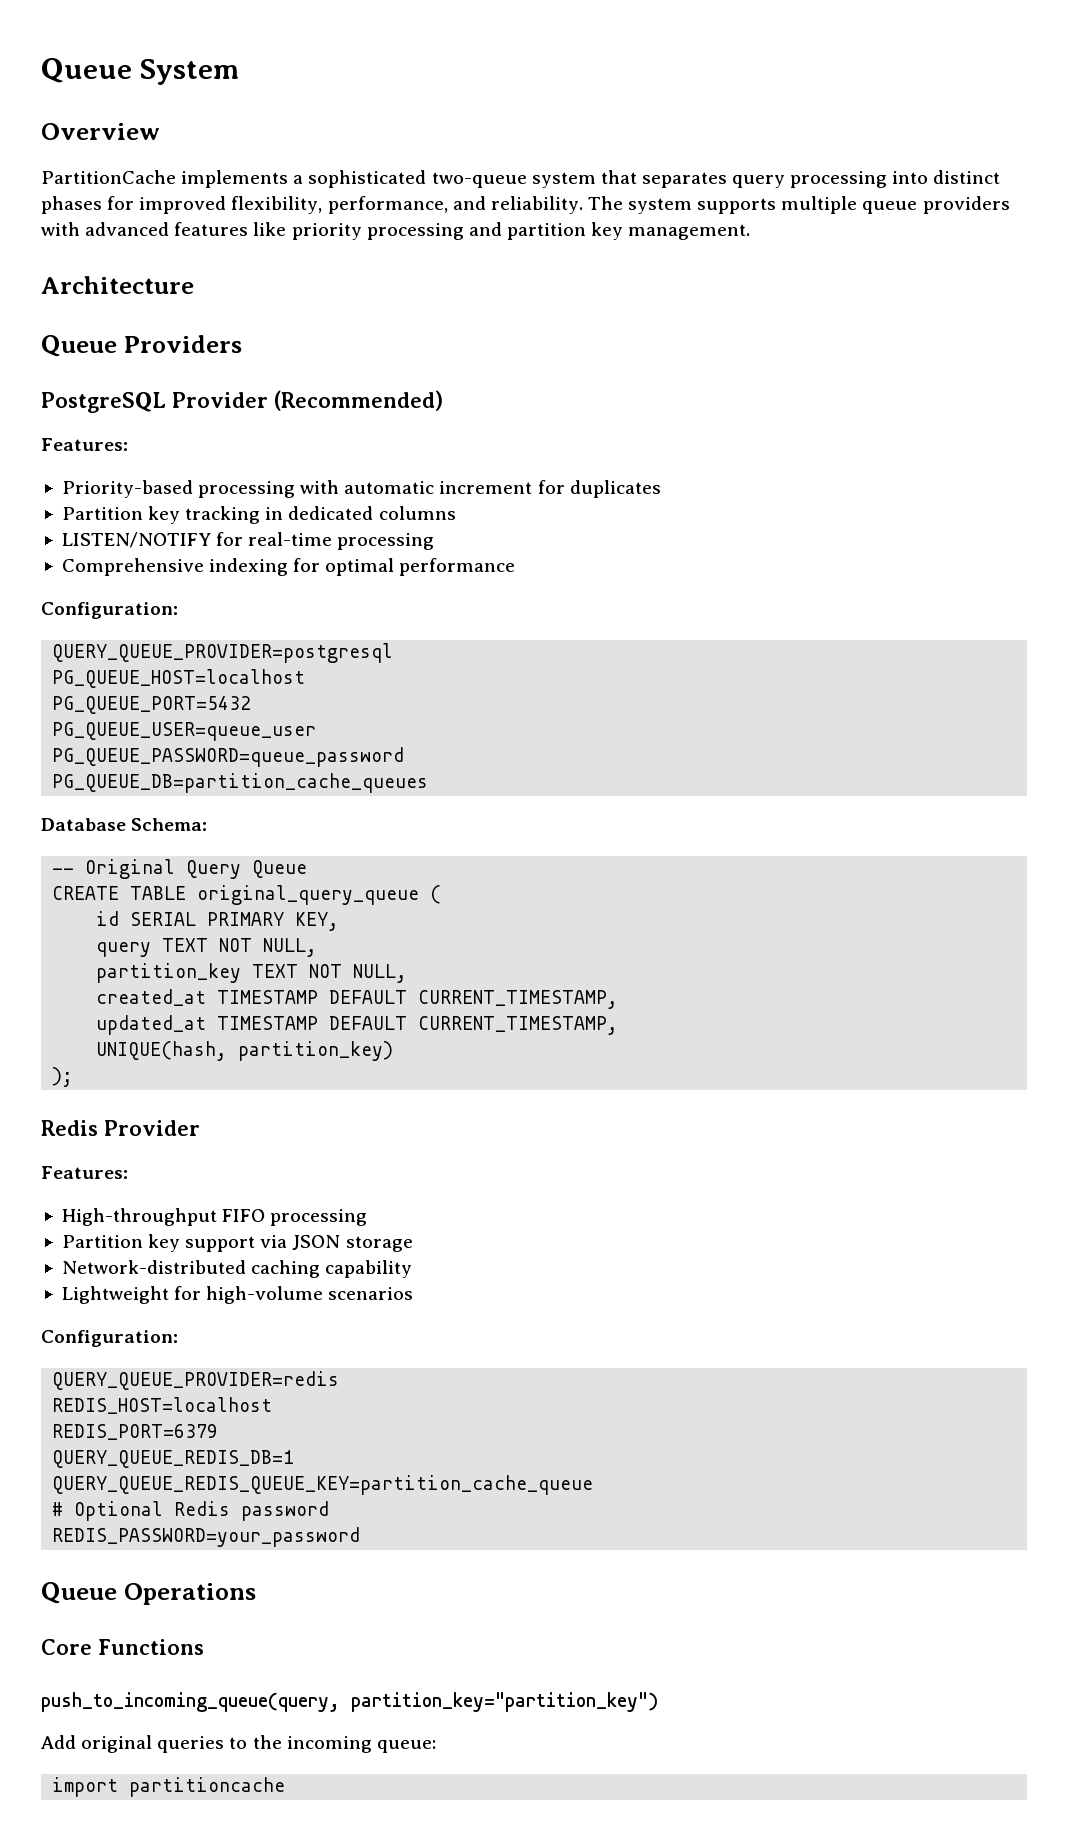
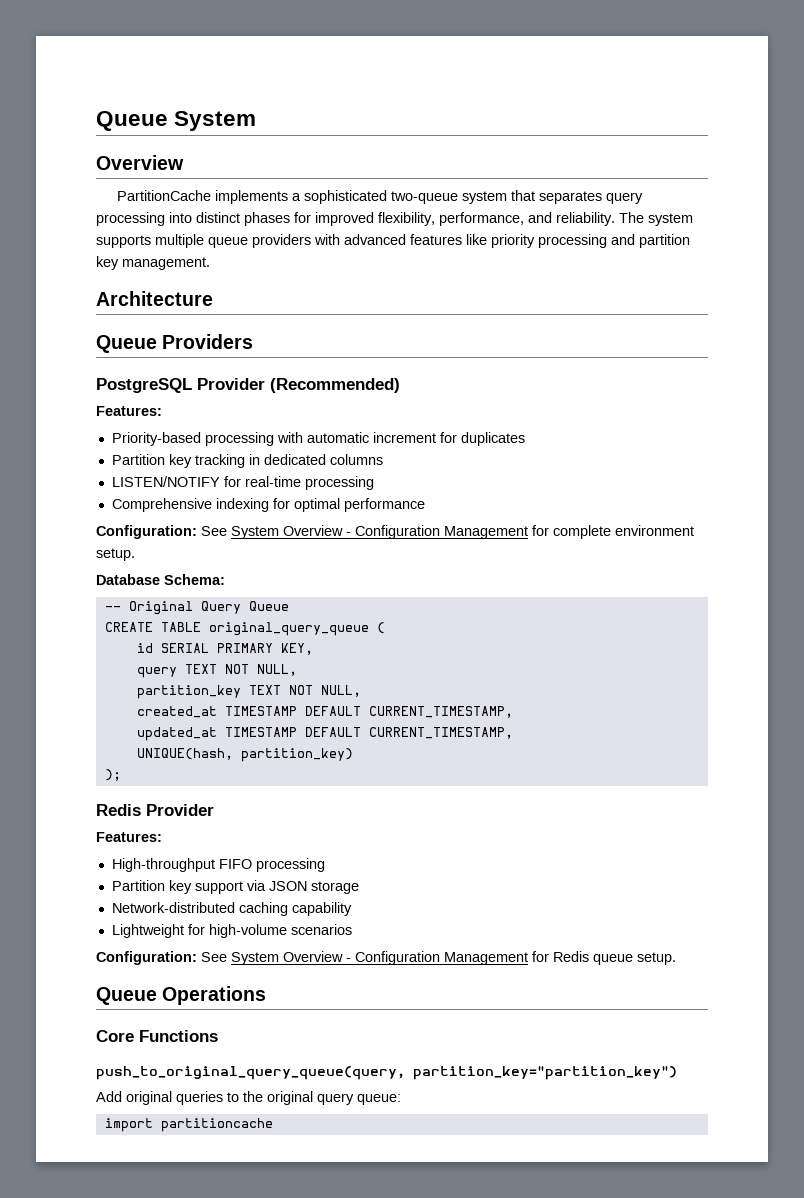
  Comprehensive indexing for optimal performance
- Configuration:
- QUERY_QUEUE_PROVIDER=postgresql
- PG_QUEUE_HOST=localhost
- PG_QUEUE_PORT=5432
- PG_QUEUE_USER=queue_user
- PG_QUEUE_PASSWORD=queue_password
- PG_QUEUE_DB=partition_cache_queues
+ Configuration: See System Overview - Configuration Management for complete environment setup.
  Lightweight for high-volume scenarios
- Configuration:
- QUERY_QUEUE_PROVIDER=redis
- REDIS_HOST=localhost
- REDIS_PORT=6379
- QUERY_QUEUE_REDIS_DB=1
- QUERY_QUEUE_REDIS_QUEUE_KEY=partition_cache_queue
- # Optional Redis password
- REDIS_PASSWORD=your_password
+ Configuration: See System Overview - Configuration Management for Redis queue setup.
- push_to_incoming_queue(query, partition_key="partition_key")
+ push_to_original_query_queue(query, partition_key="partition_key")
- Add original queries to the incoming queue:
+ Add original queries to the original query queue:

